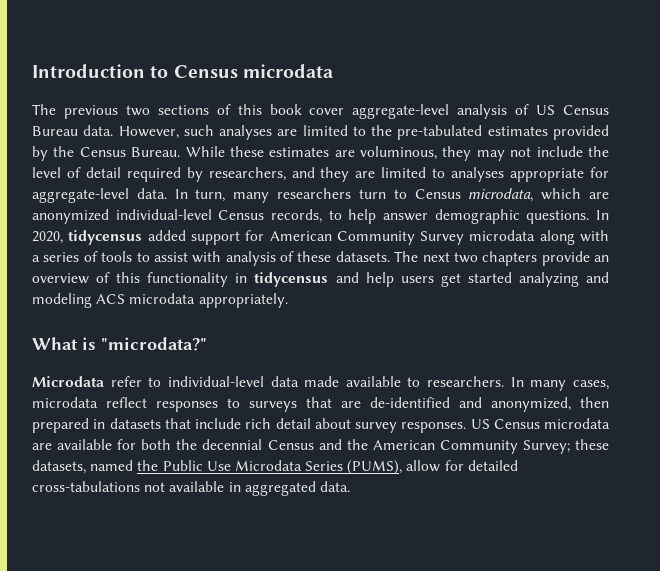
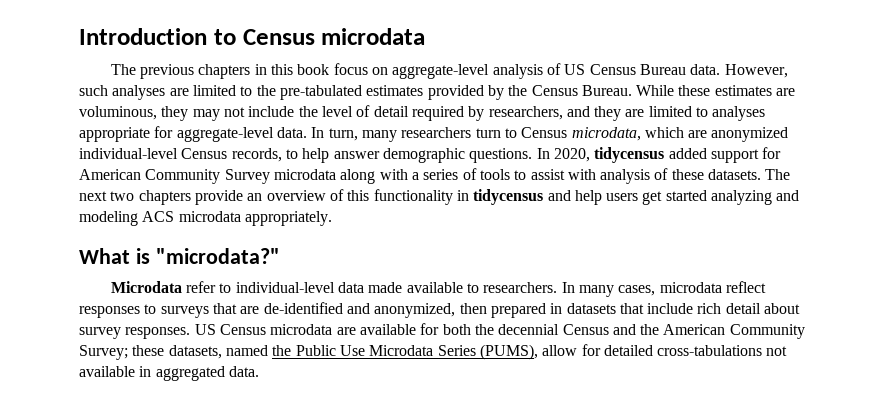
- The previous two sections of this book cover aggregate-level analysis of US Census Bureau data.
+ The previous chapters in this book focus on aggregate-level analysis of US Census Bureau data.

